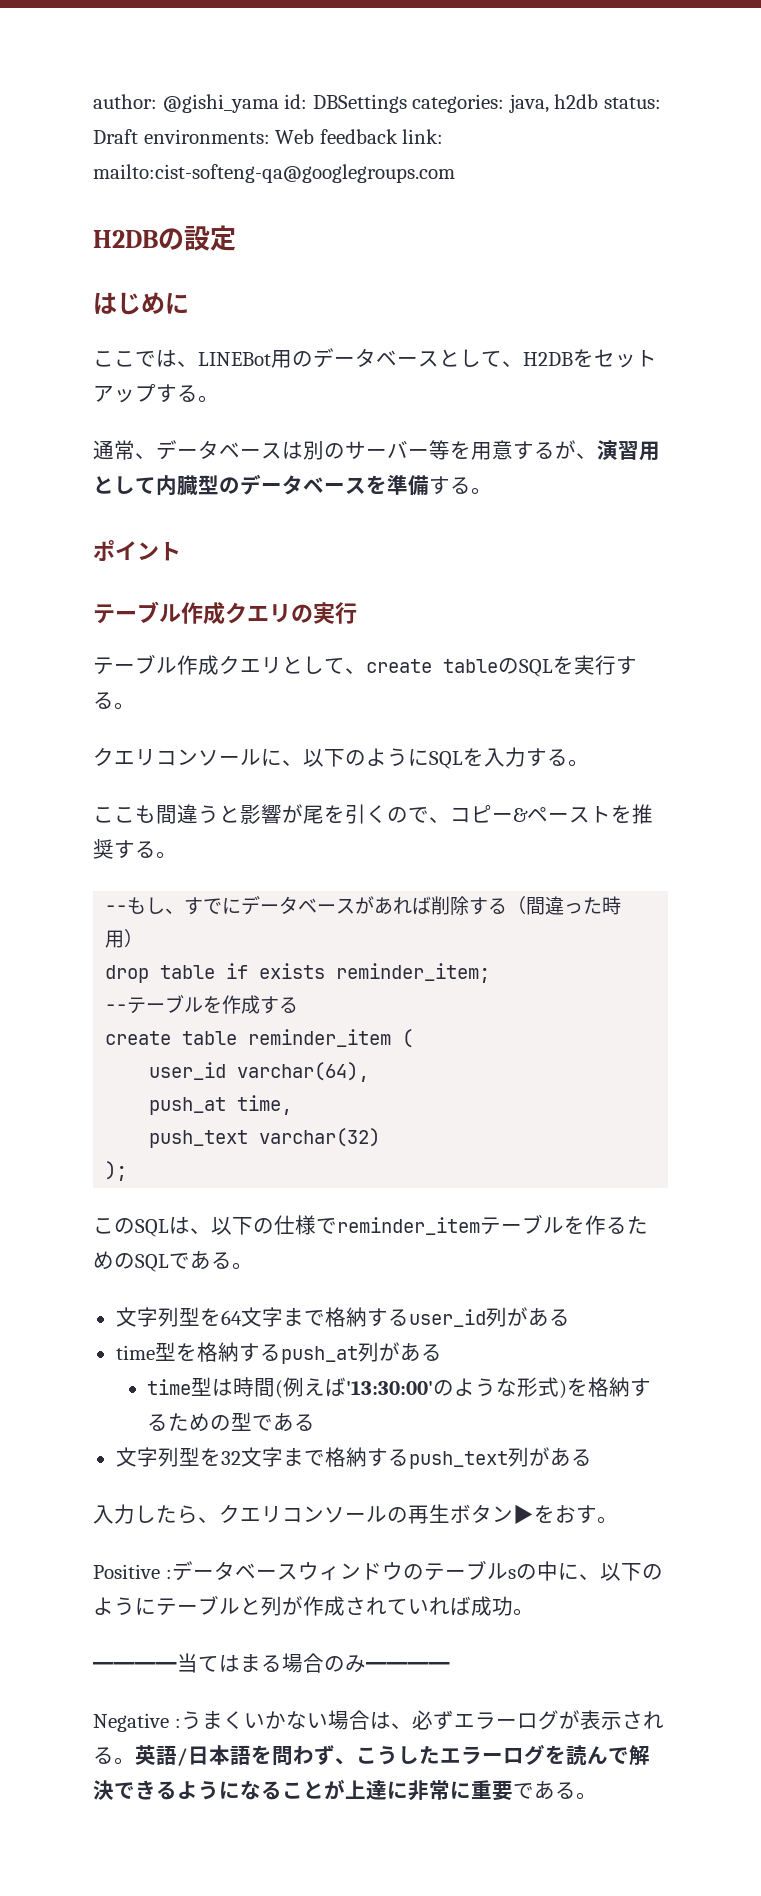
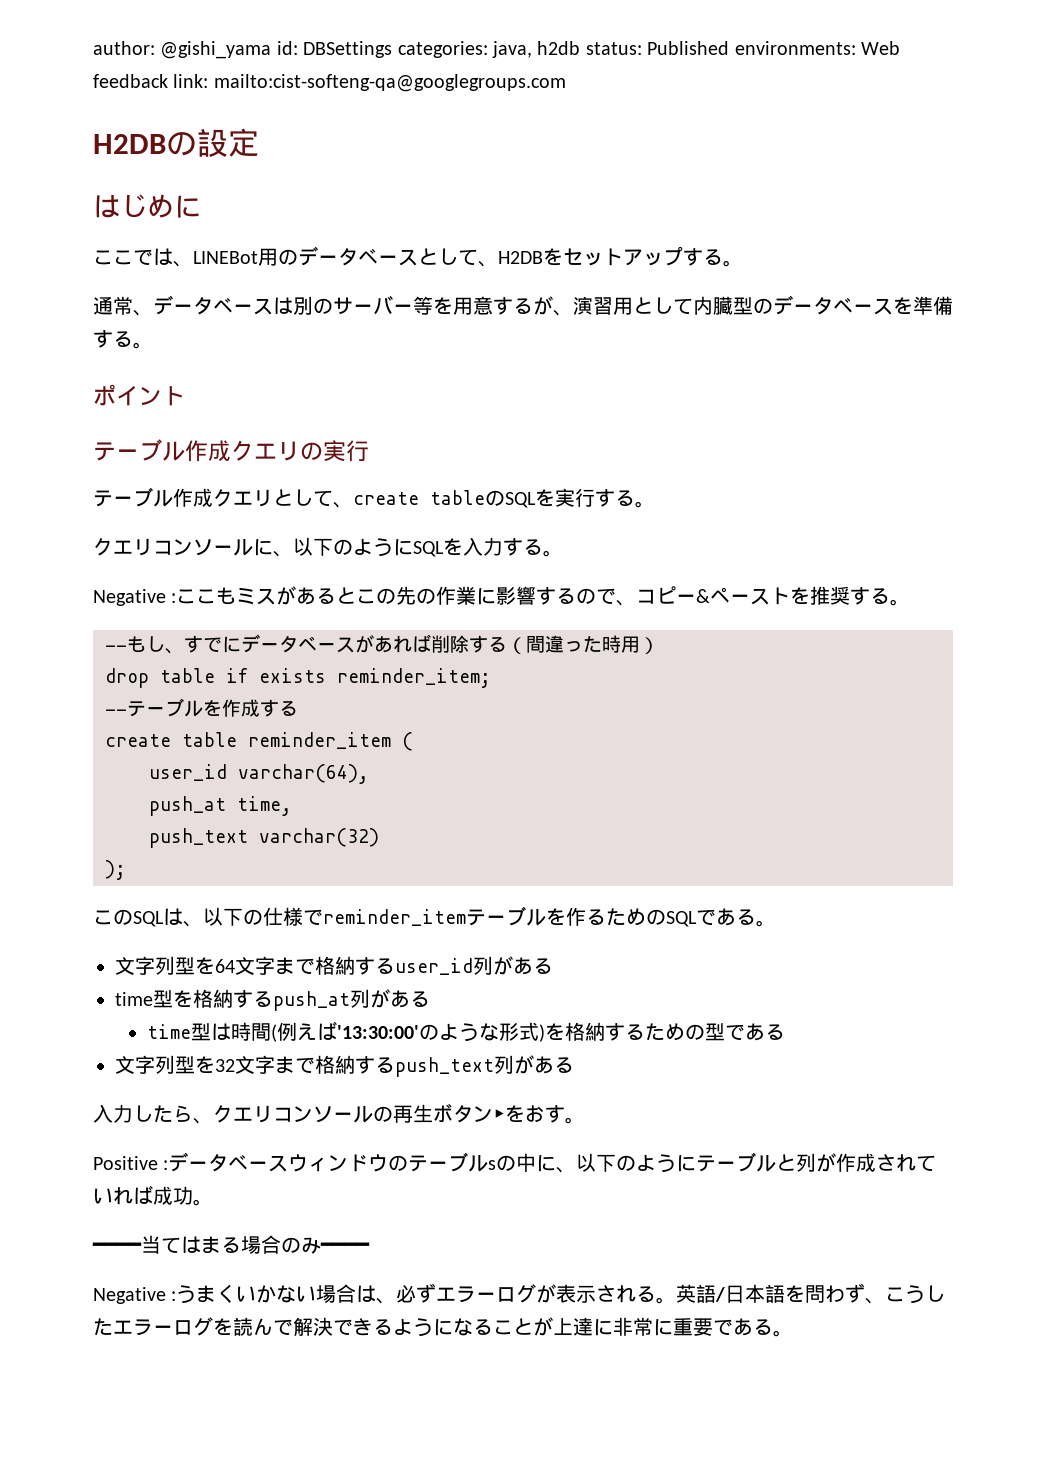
- author: @gishi_yama id: DBSettings categories: java, h2db status: Draft environments: Web feedback link: mailto:cist-softeng-qa@googlegroups.com
+ author: @gishi_yama id: DBSettings categories: java, h2db status: Published environments: Web feedback link: mailto:cist-softeng-qa@googlegroups.com
- ここも間違うと影響が尾を引くので、コピー&ペーストを推奨する。
+ Negative :ここもミスがあるとこの先の作業に影響するので、コピー&ペーストを推奨する。

